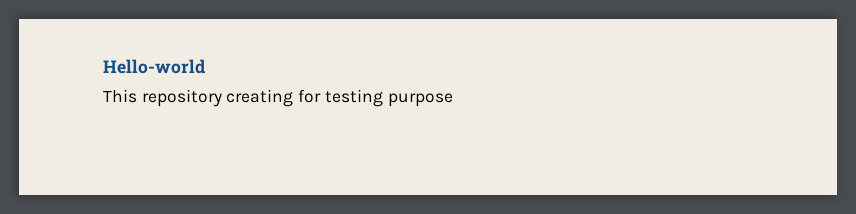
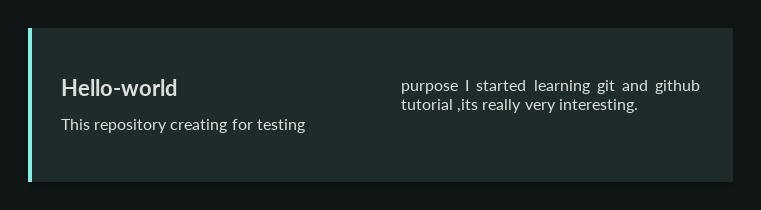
- This repository creating for testing purpose
+ This repository creating for testing purpose I started learning git and github tutorial ,its really very interesting.

